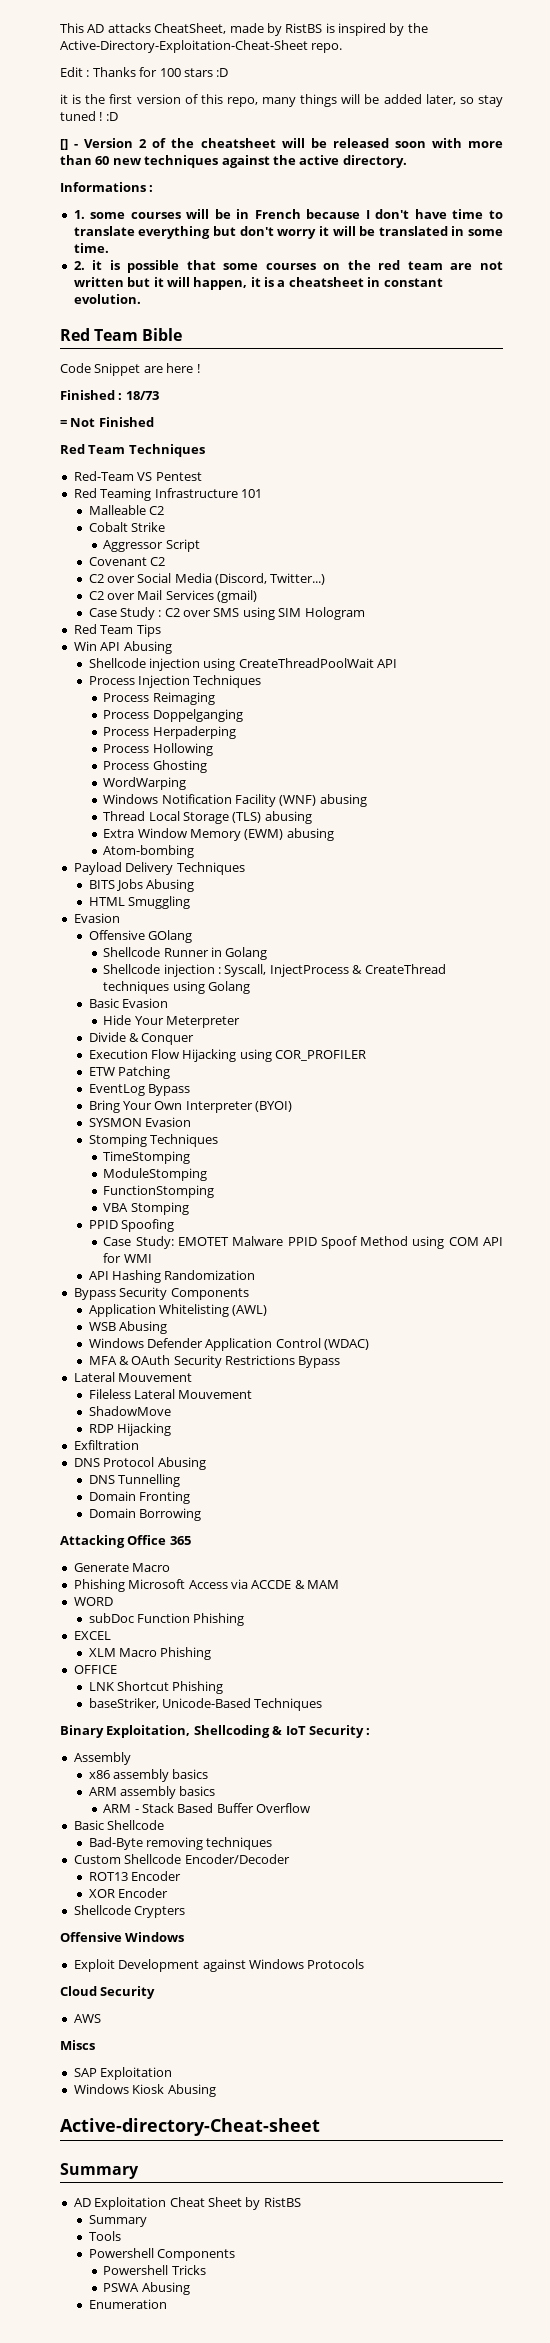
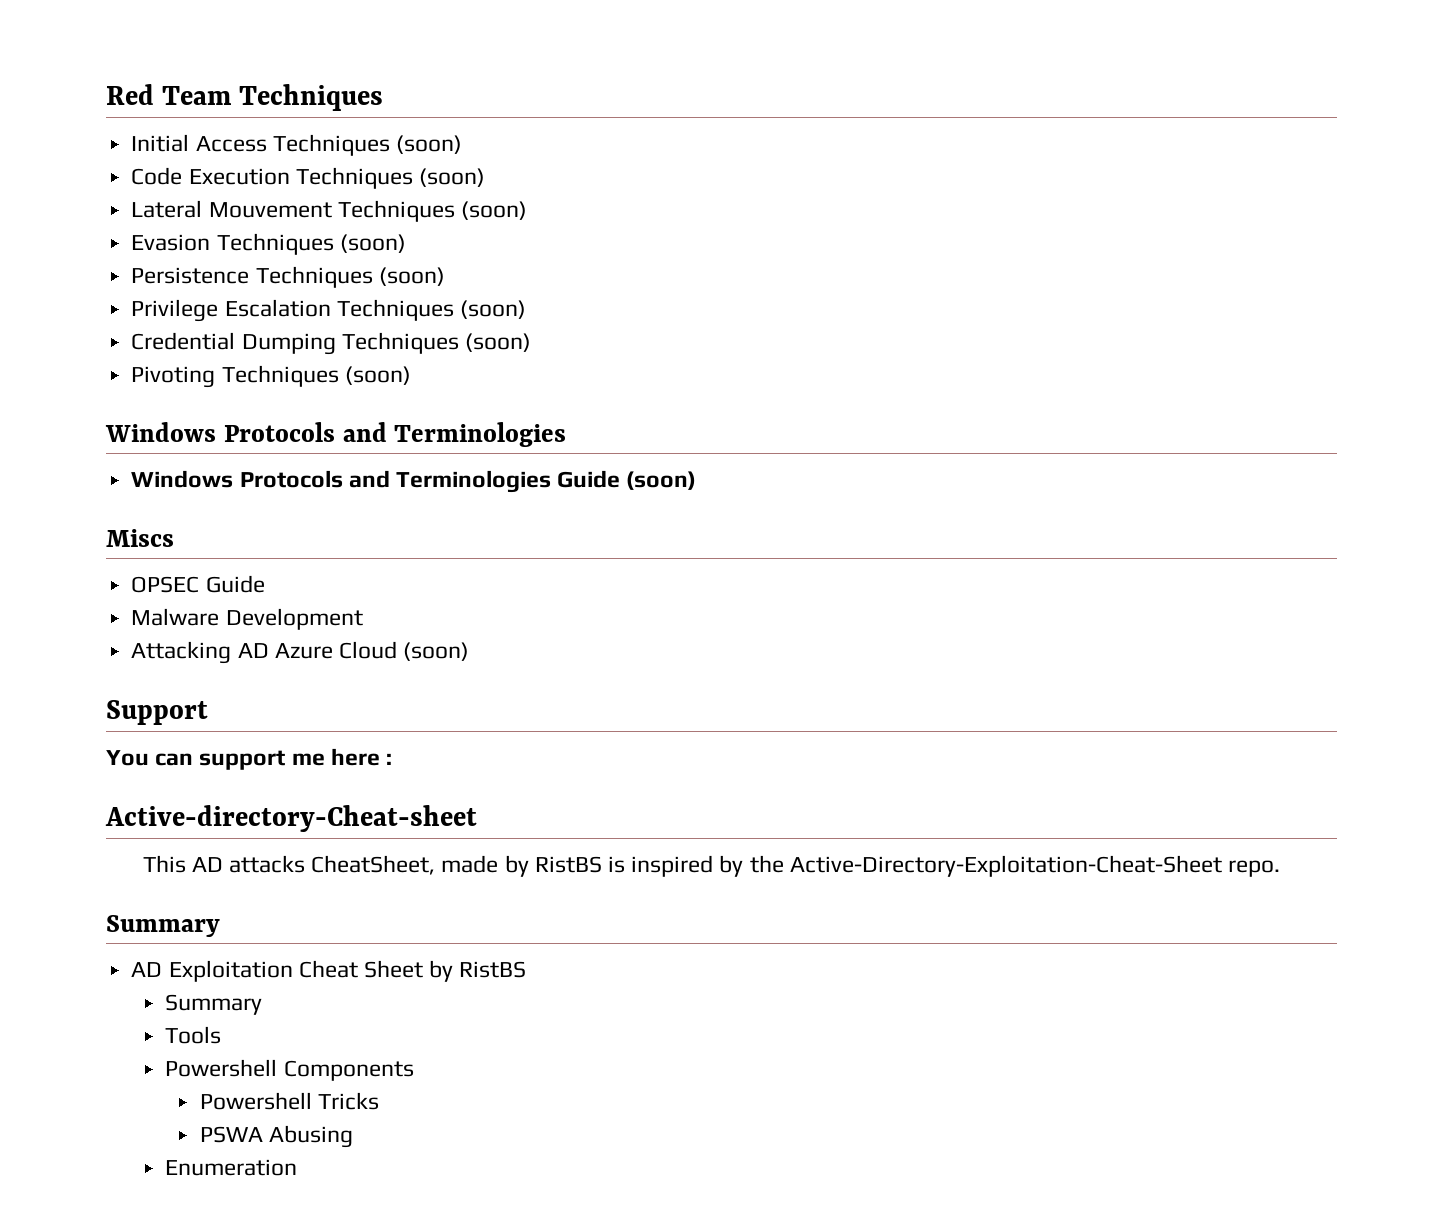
+ Red Team Techniques
+ Initial Access Techniques (soon)
+ Code Execution Techniques (soon)
+ Lateral Mouvement Techniques (soon)
+ Evasion Techniques (soon)
+ Persistence Techniques (soon)
+ Privilege Escalation Techniques (soon)
+ Credential Dumping Techniques (soon)
+ Pivoting Techniques (soon)
+ Windows Protocols and Terminologies
+ Windows Protocols and Terminologies Guide (soon)
+ Miscs
+ OPSEC Guide
+ Malware Development
+ Attacking AD Azure Cloud (soon)
+ Support
+ You can support me here :
+ Active-directory-Cheat-sheet
- Edit : Thanks for 100 stars :D
- it is the first version of this repo, many things will be added later, so stay tuned ! :D
- [] - Version 2 of the cheatsheet will be released soon with more than 60 new techniques against the active directory.
- Informations :
- 1. some courses will be in French because I don't have time to translate everything but don't worry it will be translated in some time.
- 2. it is possible that some courses on the red team are not written but it will happen, it is a cheatsheet in constant evolution.
- Red Team Bible
- Code Snippet are here !
- Finished : 18/73
- = Not Finished
- Red Team Techniques
- Red-Team VS Pentest
- Red Teaming Infrastructure 101
- Malleable C2
- Cobalt Strike
- Aggressor Script
- Covenant C2
- C2 over Social Media (Discord, Twitter...)
- C2 over Mail Services (gmail)
- Case Study : C2 over SMS using SIM Hologram
- Red Team Tips
- Win API Abusing
- Shellcode injection using CreateThreadPoolWait API
- Process Injection Techniques
- Process Reimaging
- Process Doppelganging
- Process Herpaderping
- Process Hollowing
- Process Ghosting
- WordWarping
- Windows Notification Facility (WNF) abusing
- Thread Local Storage (TLS) abusing
- Extra Window Memory (EWM) abusing
- Atom-bombing
- Payload Delivery Techniques
- BITS Jobs Abusing
- HTML Smuggling
- Evasion
- Offensive GOlang
- Shellcode Runner in Golang
- Shellcode injection : Syscall, InjectProcess & CreateThread techniques using Golang
- Basic Evasion
- Hide Your Meterpreter
- Divide & Conquer
- Execution Flow Hijacking using COR_PROFILER
- ETW Patching
- EventLog Bypass
- Bring Your Own Interpreter (BYOI)
- SYSMON Evasion
- Stomping Techniques
- TimeStomping
- ModuleStomping
- FunctionStomping
- VBA Stomping
- PPID Spoofing
- Case Study: EMOTET Malware PPID Spoof Method using COM API for WMI
- API Hashing Randomization
- Bypass Security Components
- Application Whitelisting (AWL)
- WSB Abusing
- Windows Defender Application Control (WDAC)
- MFA & OAuth Security Restrictions Bypass
- Lateral Mouvement
- Fileless Lateral Mouvement
- ShadowMove
- RDP Hijacking
- Exfiltration
- DNS Protocol Abusing
- DNS Tunnelling
- Domain Fronting
- Domain Borrowing
- Attacking Office 365
- Generate Macro
- Phishing Microsoft Access via ACCDE & MAM
- WORD
- subDoc Function Phishing
- EXCEL
- XLM Macro Phishing
- OFFICE
- LNK Shortcut Phishing
- baseStriker, Unicode-Based Techniques
- Binary Exploitation, Shellcoding & IoT Security :
- Assembly
- x86 assembly basics
- ARM assembly basics
- ARM - Stack Based Buffer Overflow
- Basic Shellcode
- Bad-Byte removing techniques
- Custom Shellcode Encoder/Decoder
- ROT13 Encoder
- XOR Encoder
- Shellcode Crypters
- Offensive Windows
- Exploit Development against Windows Protocols
- Cloud Security
- AWS
- Miscs
- SAP Exploitation
- Windows Kiosk Abusing
- Active-directory-Cheat-sheet

